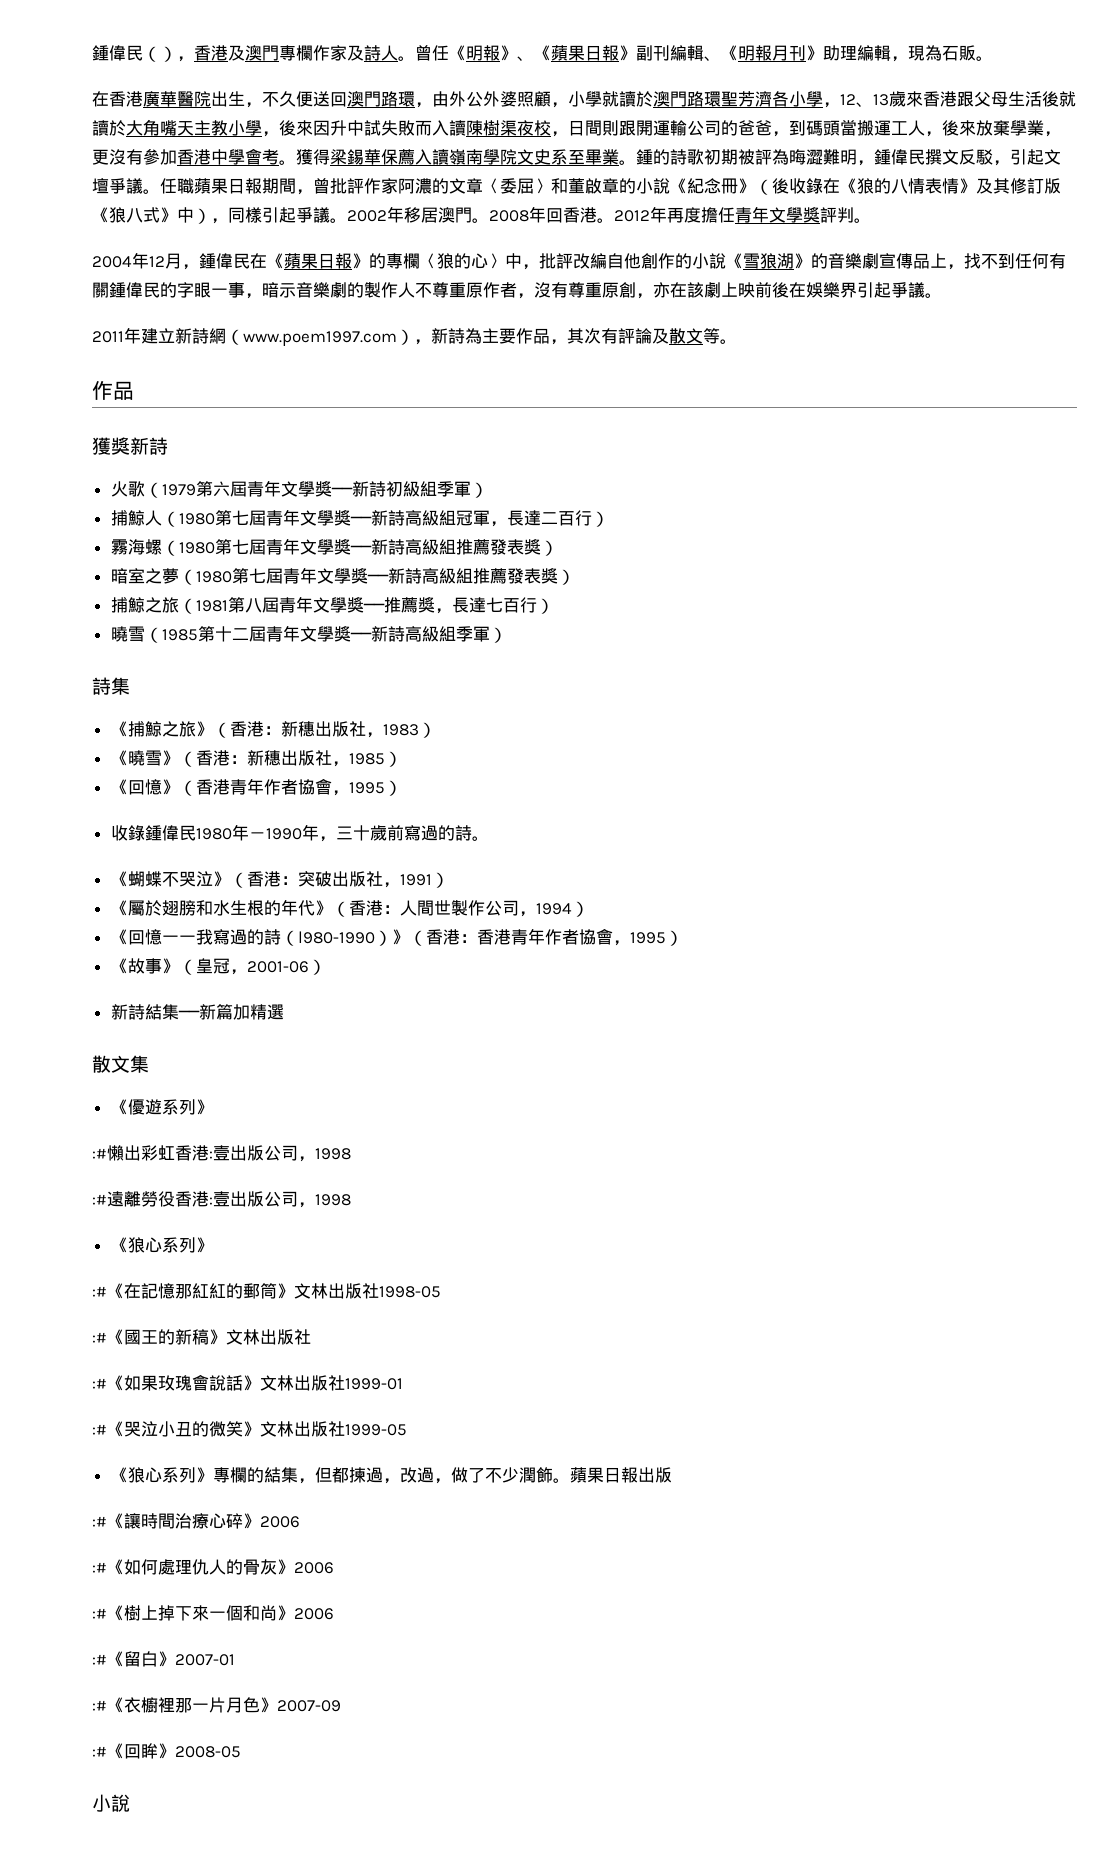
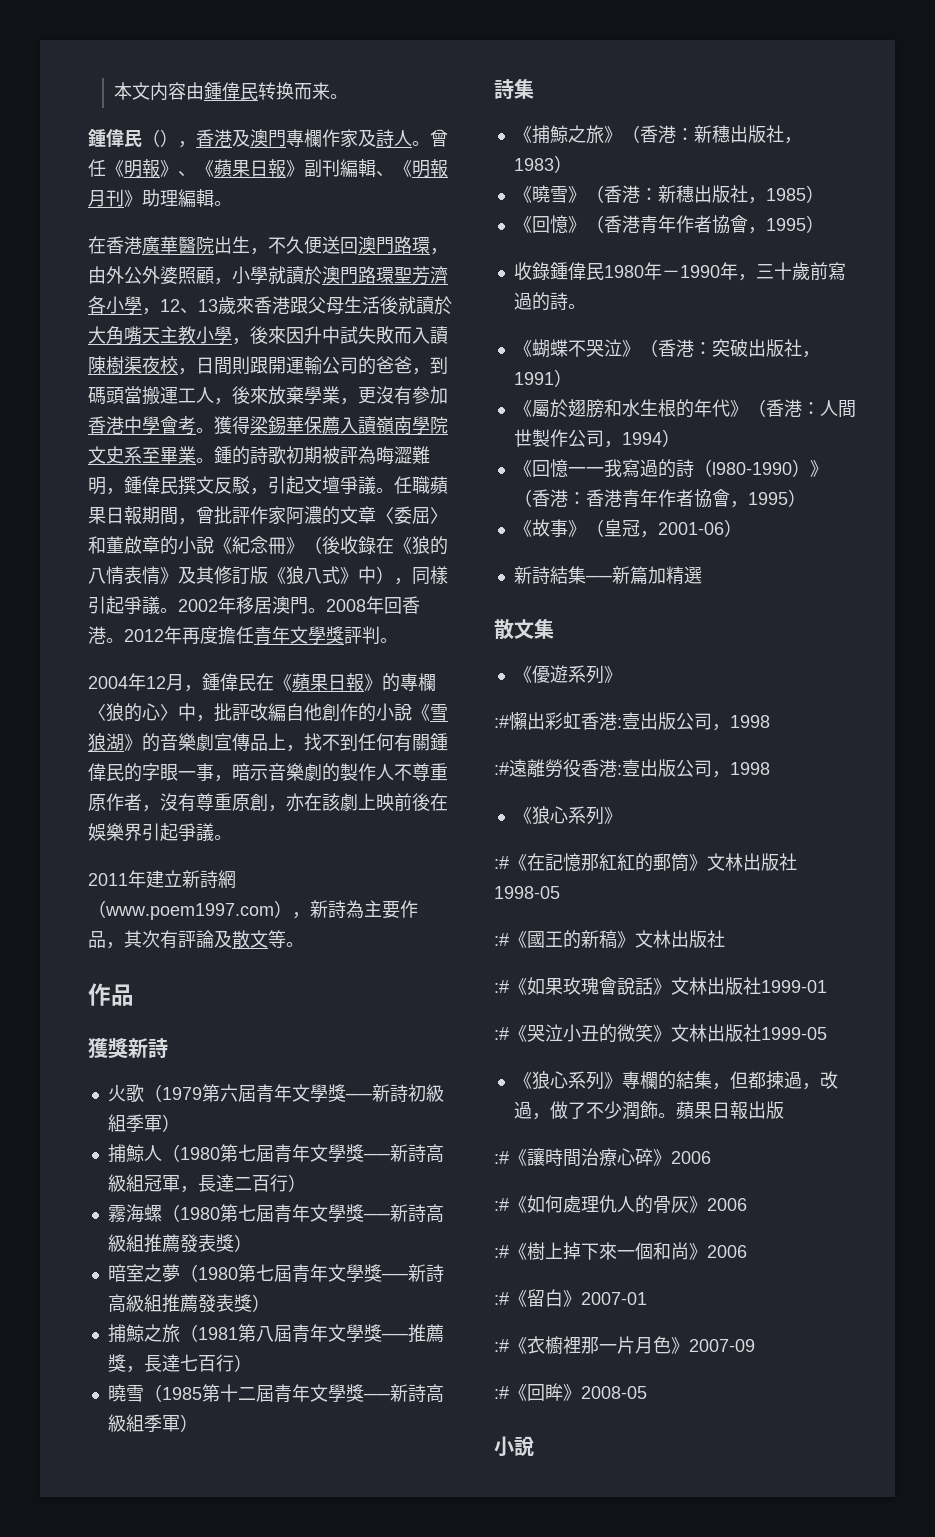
+ 本文内容由鍾偉民转换而来。
- 曾任《明報》、《蘋果日報》副刊編輯、《明報月刊》助理編輯，現為石販。
+ 曾任《明報》、《蘋果日報》副刊編輯、《明報月刊》助理編輯。

